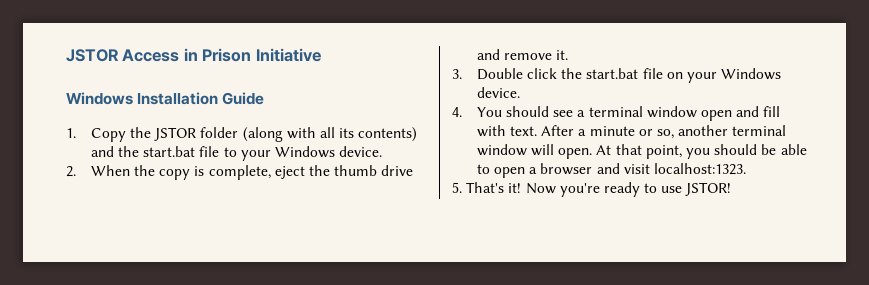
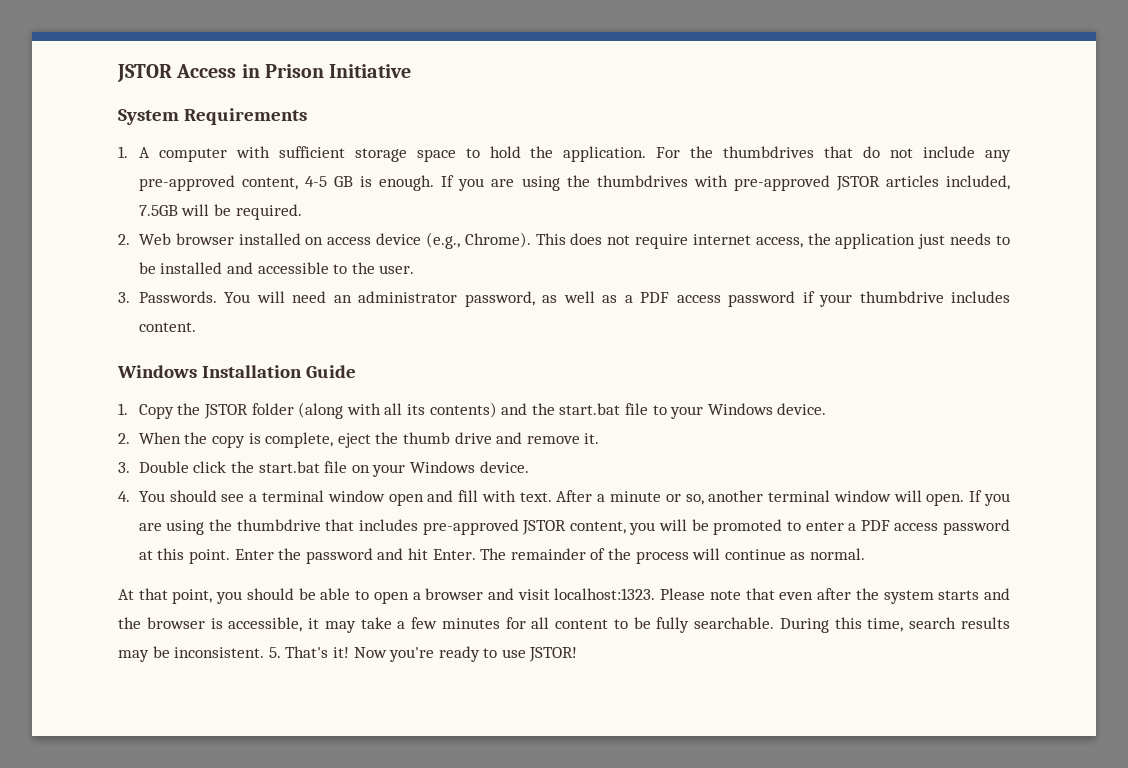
+ System Requirements
+ 1. A computer with sufficient storage space to hold the application. For the thumbdrives that do not include any pre-approved content, 4-5 GB is enough. If you are using the thumbdrives with pre-approved JSTOR articles included, 7.5GB will be required.
+ 2. Web browser installed on access device (e.g., Chrome). This does not require internet access, the application just needs to be installed and accessible to the user.
+ 3. Passwords. You will need an administrator password, as well as a PDF access password if your thumbdrive includes content.
- After a minute or so, another terminal window will open. At that point, you should be able to open a browser and visit localhost:1323.
- 5. That's it!
+ After a minute or so, another terminal window will open. If you are using the thumbdrive that includes pre-approved JSTOR content, you will be promoted to enter a PDF access password at this point. Enter the password and hit Enter. The remainder of the process will continue as normal.
+ At that point, you should be able to open a browser and visit localhost:1323. Please note that even after the system starts and the browser is accessible, it may take a few minutes for all content to be fully searchable. During this time, search results may be inconsistent. 5. That's it!

